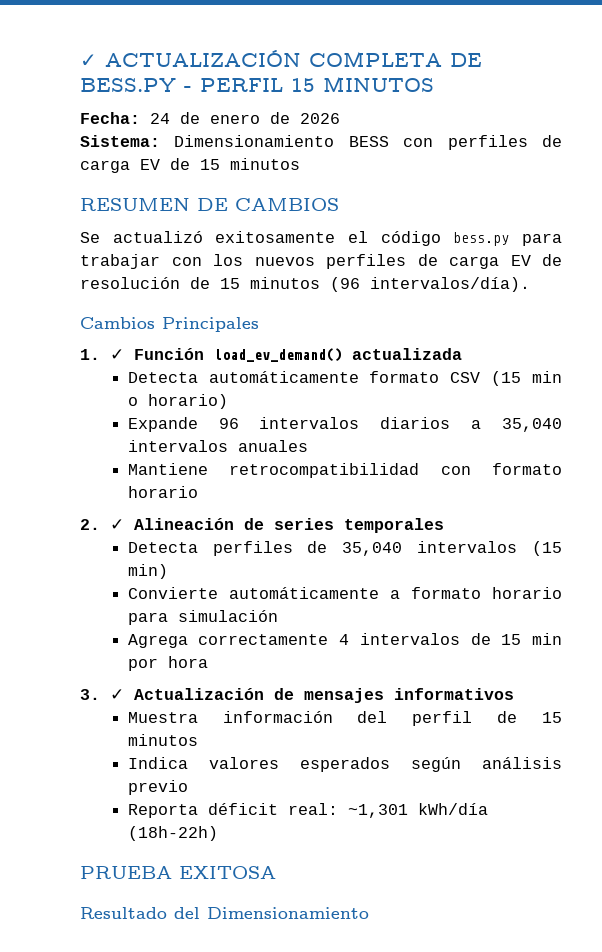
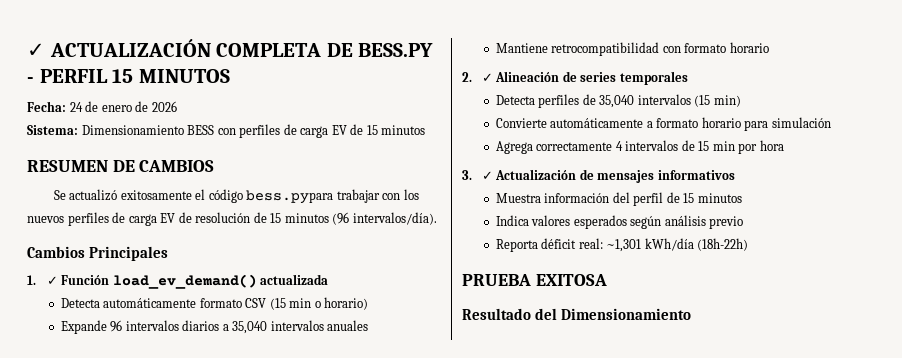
- Se actualizó exitosamente el código bess.py para trabajar con los nuevos perfiles de carga EV de resolución de 15 minutos (96 intervalos/día).
+ Se actualizó exitosamente el código bess.pypara trabajar con los nuevos perfiles de carga EV de resolución de 15 minutos (96 intervalos/día).

